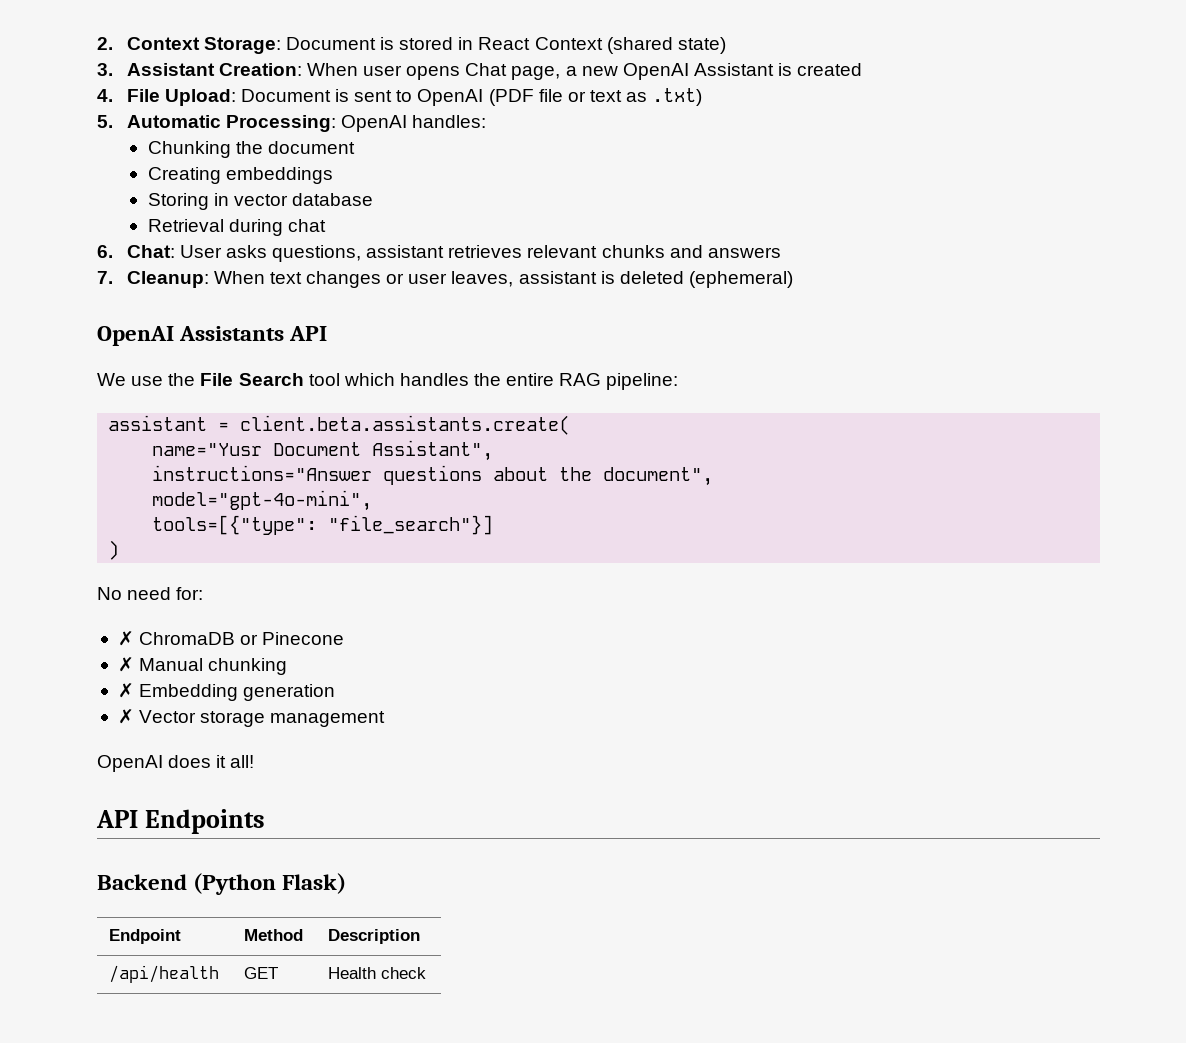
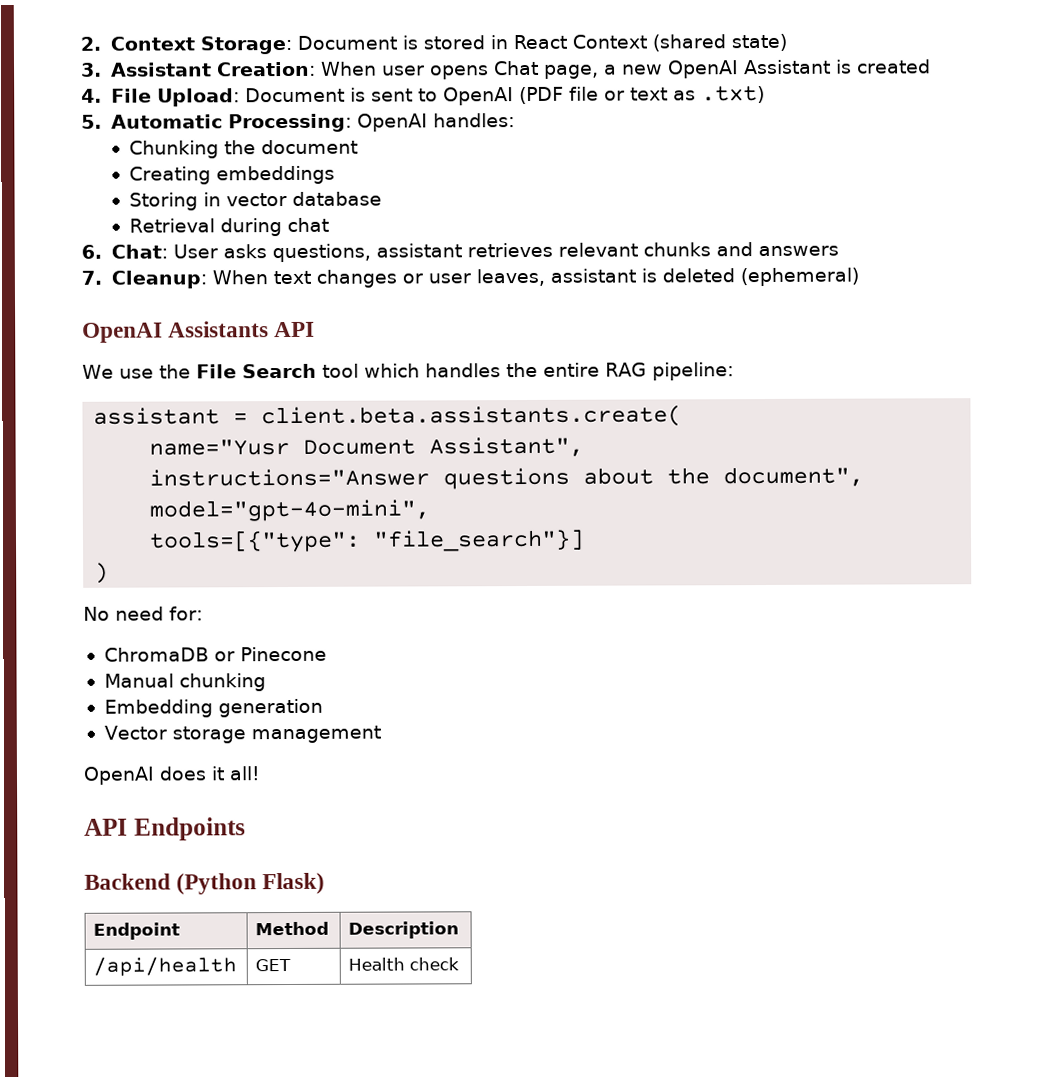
- ✗ ChromaDB or Pinecone
+ ChromaDB or Pinecone
- ✗ Manual chunking
+ Manual chunking
- ✗ Embedding generation
+ Embedding generation
- ✗ Vector storage management
+ Vector storage management

